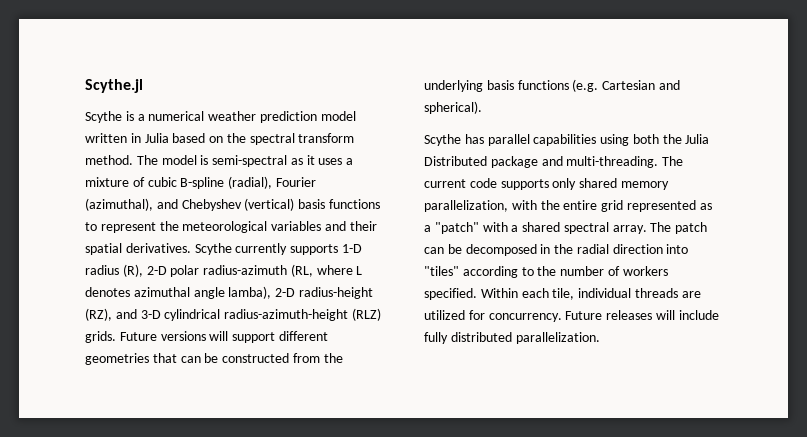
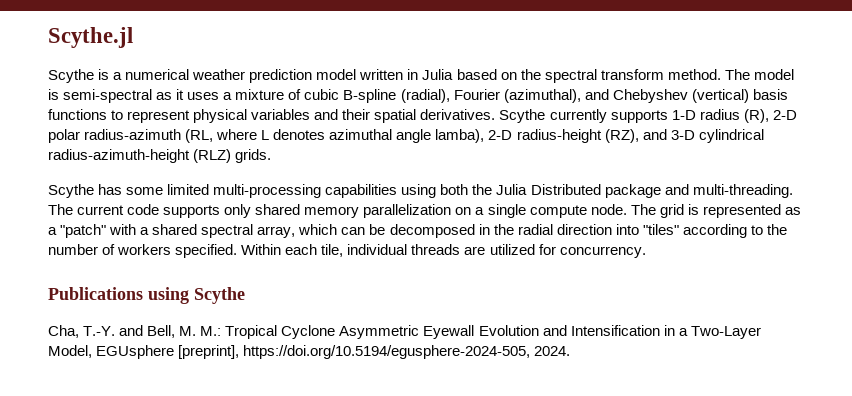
- The model is semi-spectral as it uses a mixture of cubic B-spline (radial), Fourier (azimuthal), and Chebyshev (vertical) basis functions to represent the meteorological variables and their spatial derivatives.
+ The model is semi-spectral as it uses a mixture of cubic B-spline (radial), Fourier (azimuthal), and Chebyshev (vertical) basis functions to represent physical variables and their spatial derivatives.
- Future versions will support different geometries that can be constructed from the underlying basis functions (e.g. Cartesian and spherical).
- Scythe has parallel capabilities using both the Julia Distributed package and multi-threading.
+ Scythe has some limited multi-processing capabilities using both the Julia Distributed package and multi-threading.
- The current code supports only shared memory parallelization, with the entire grid represented as a "patch" with a shared spectral array. The patch can be decomposed in the radial direction into "tiles" according to the number of workers specified.
+ The current code supports only shared memory parallelization on a single compute node. The grid is represented as a "patch" with a shared spectral array, which can be decomposed in the radial direction into "tiles" according to the number of workers specified.
- Within each tile, individual threads are utilized for concurrency. Future releases will include fully distributed parallelization.
+ Within each tile, individual threads are utilized for concurrency.
+ Publications using Scythe
+ Cha, T.-Y. and Bell, M. M.: Tropical Cyclone Asymmetric Eyewall Evolution and Intensification in a Two-Layer Model, EGUsphere [preprint], https://doi.org/10.5194/egusphere-2024-505, 2024.

